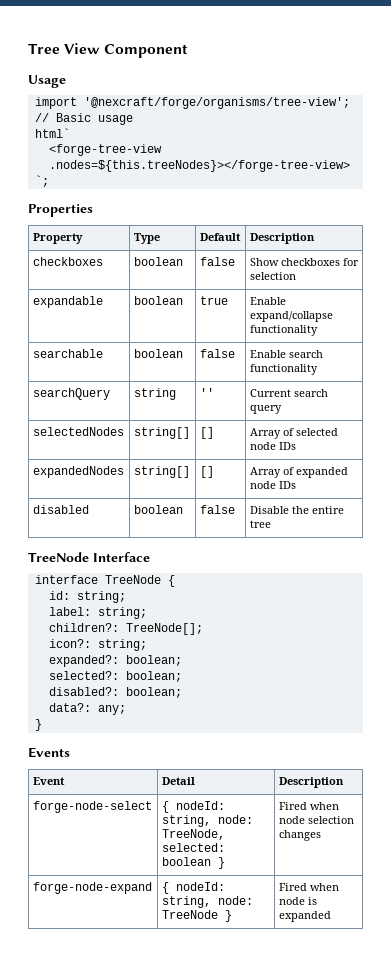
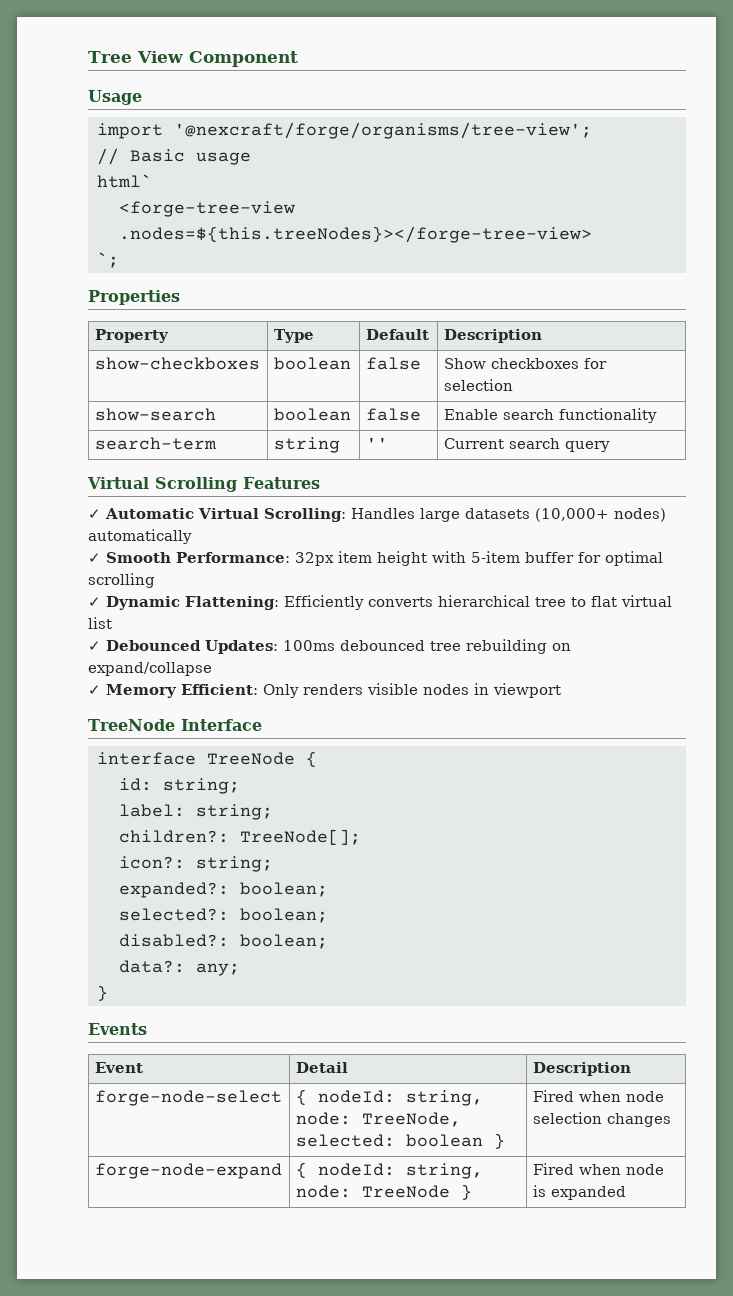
- checkboxes | boolean | false | Show checkboxes for selection
+ show-checkboxes | boolean | false | Show checkboxes for selection
- expandable | boolean | true | Enable expand/collapse functionality
- searchable | boolean | false | Enable search functionality
+ show-search | boolean | false | Enable search functionality
- searchQuery | string | '' | Current search query
+ search-term | string | '' | Current search query
- selectedNodes | string[] | [] | Array of selected node IDs
- expandedNodes | string[] | [] | Array of expanded node IDs
- disabled | boolean | false | Disable the entire tree
+ Virtual Scrolling Features
+ ✓ Automatic Virtual Scrolling: Handles large datasets (10,000+ nodes) automatically
+ ✓ Smooth Performance: 32px item height with 5-item buffer for optimal scrolling
+ ✓ Dynamic Flattening: Efficiently converts hierarchical tree to flat virtual list
+ ✓ Debounced Updates: 100ms debounced tree rebuilding on expand/collapse
+ ✓ Memory Efficient: Only renders visible nodes in viewport

